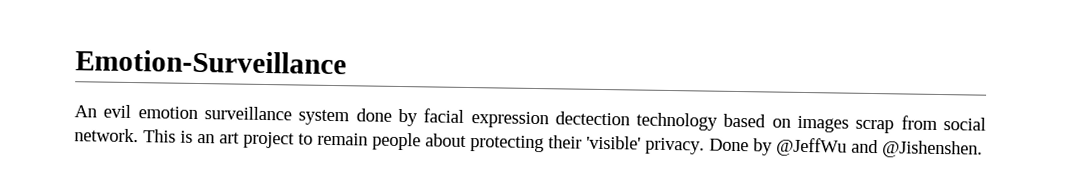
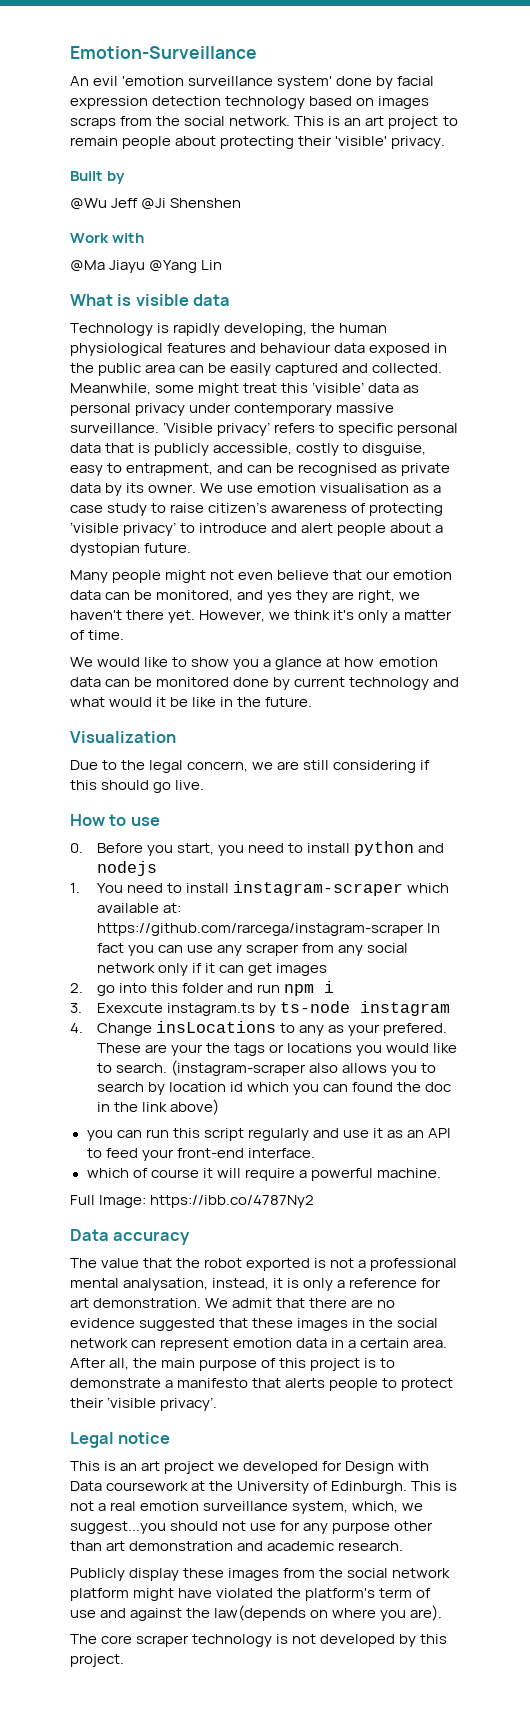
- An evil emotion surveillance system done by facial expression dectection technology based on images scrap from social network.
+ An evil 'emotion surveillance system' done by facial expression detection technology based on images scraps from the social network.
- This is an art project to remain people about protecting their 'visible' privacy. Done by @JeffWu and @Jishenshen.
+ This is an art project to remain people about protecting their 'visible' privacy.
+ Built by
+ @Wu Jeff @Ji Shenshen
+ Work with
+ @Ma Jiayu @Yang Lin
+ What is visible data
+ Technology is rapidly developing, the human physiological features and behaviour data exposed in the public area can be easily captured and collected. Meanwhile, some might treat this ‘visible’ data as personal privacy under contemporary massive surveillance. ‘Visible privacy’ refers to specific personal data that is publicly accessible, costly to disguise, easy to entrapment, and can be recognised as private data by its owner. We use emotion visualisation as a case study to raise citizen’s awareness of protecting ‘visible privacy’ to introduce and alert people about a dystopian future.
+ Many people might not even believe that our emotion data can be monitored, and yes they are right, we haven't there yet. However, we think it's only a matter of time.
+ We would like to show you a glance at how emotion data can be monitored done by current technology and what would it be like in the future.
+ Visualization
+ Due to the legal concern, we are still considering if this should go live.
+ How to use
+ 0. Before you start, you need to install python and nodejs
+ 1. You need to install instagram-scraper which available at: https://github.com/rarcega/instagram-scraper In fact you can use any scraper from any social network only if it can get images
+ 2. go into this folder and run npm i
+ 3. Exexcute instagram.ts by ts-node instagram
+ 4. Change insLocations to any as your prefered. These are your the tags or locations you would like to search. (instagram-scraper also allows you to search by location id which you can found the doc in the link above)
+ you can run this script regularly and use it as an API to feed your front-end interface.
+ which of course it will require a powerful machine.
+ Full Image: https://ibb.co/4787Ny2
+ Data accuracy
+ The value that the robot exported is not a professional mental analysation, instead, it is only a reference for art demonstration. We admit that there are no evidence suggested that these images in the social network can represent emotion data in a certain area. After all, the main purpose of this project is to demonstrate a manifesto that alerts people to protect their ‘visible privacy’.
+ Legal notice
+ This is an art project we developed for Design with Data coursework at the University of Edinburgh. This is not a real emotion surveillance system, which, we suggest...you should not use for any purpose other than art demonstration and academic research.
+ Publicly display these images from the social network platform might have violated the platform's term of use and against the law(depends on where you are).
+ The core scraper technology is not developed by this project.

